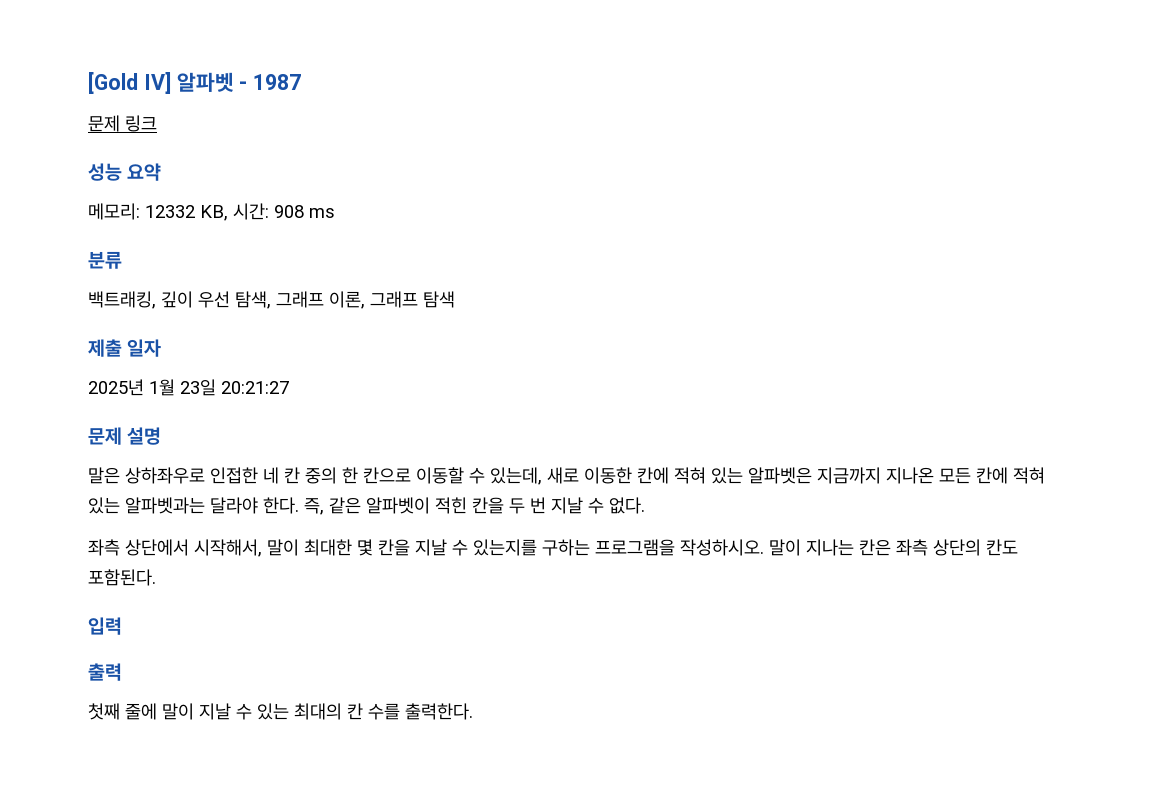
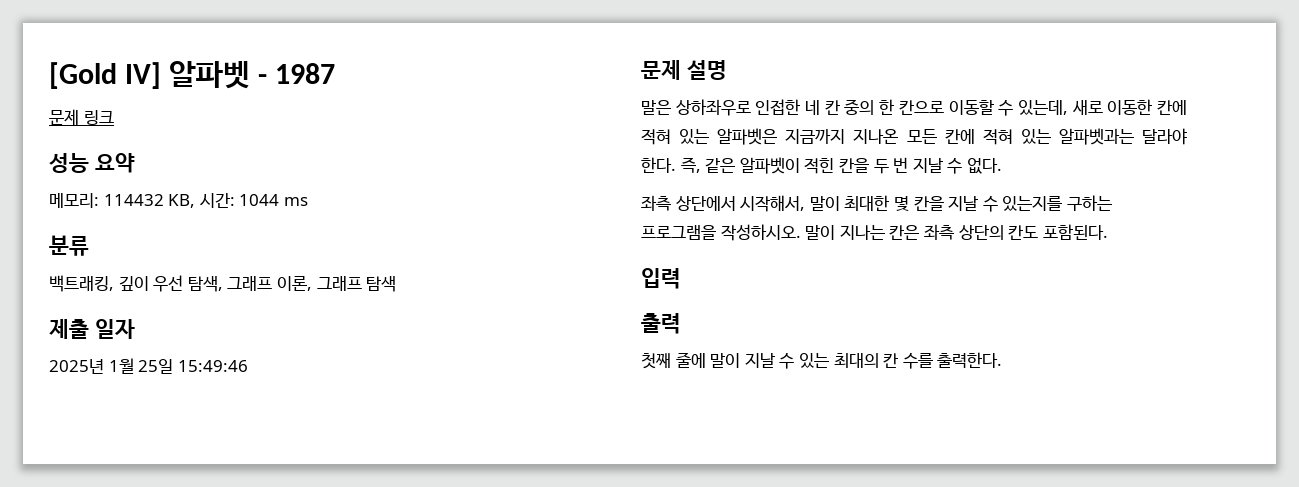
- 메모리: 12332 KB, 시간: 908 ms
+ 메모리: 114432 KB, 시간: 1044 ms
- 2025년 1월 23일 20:21:27
+ 2025년 1월 25일 15:49:46

